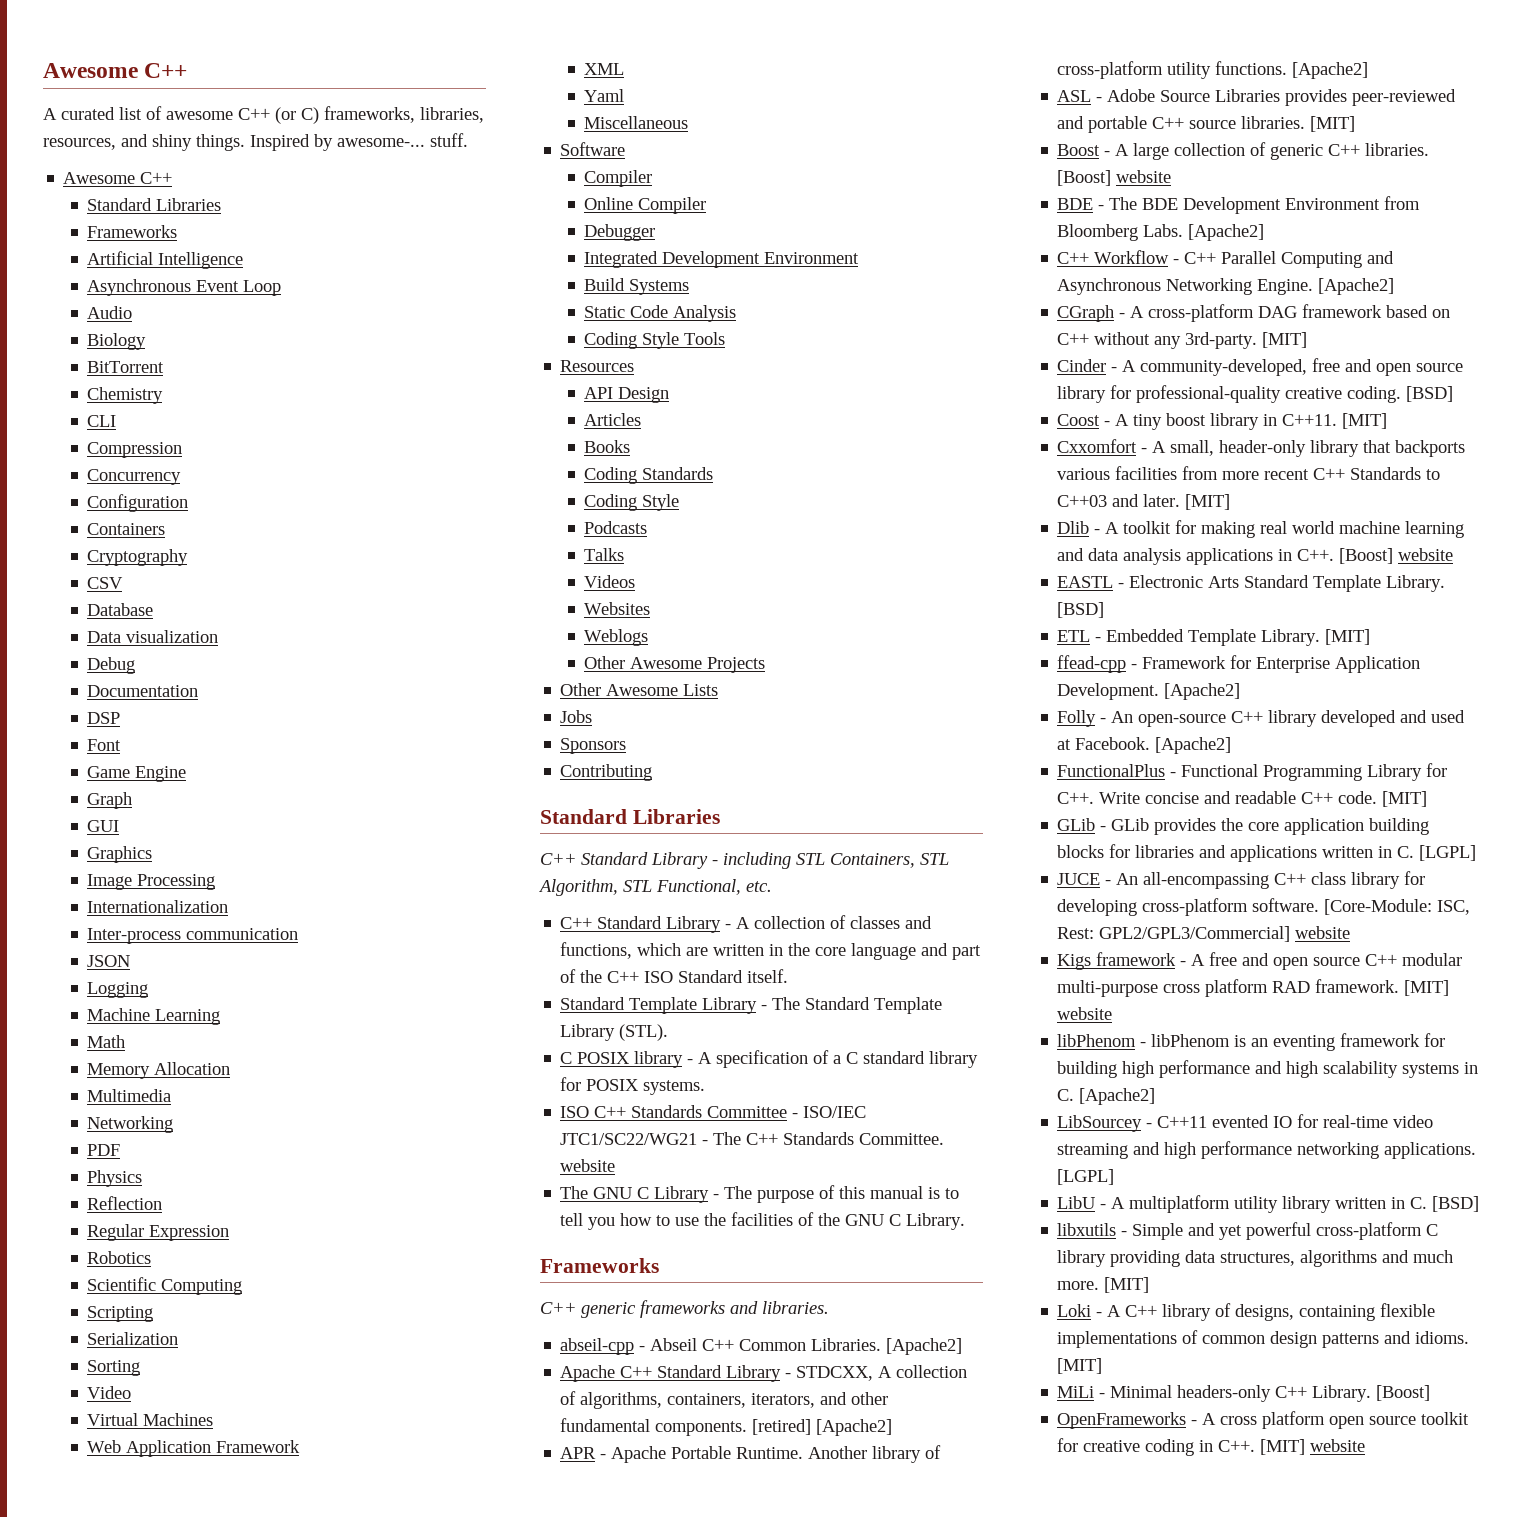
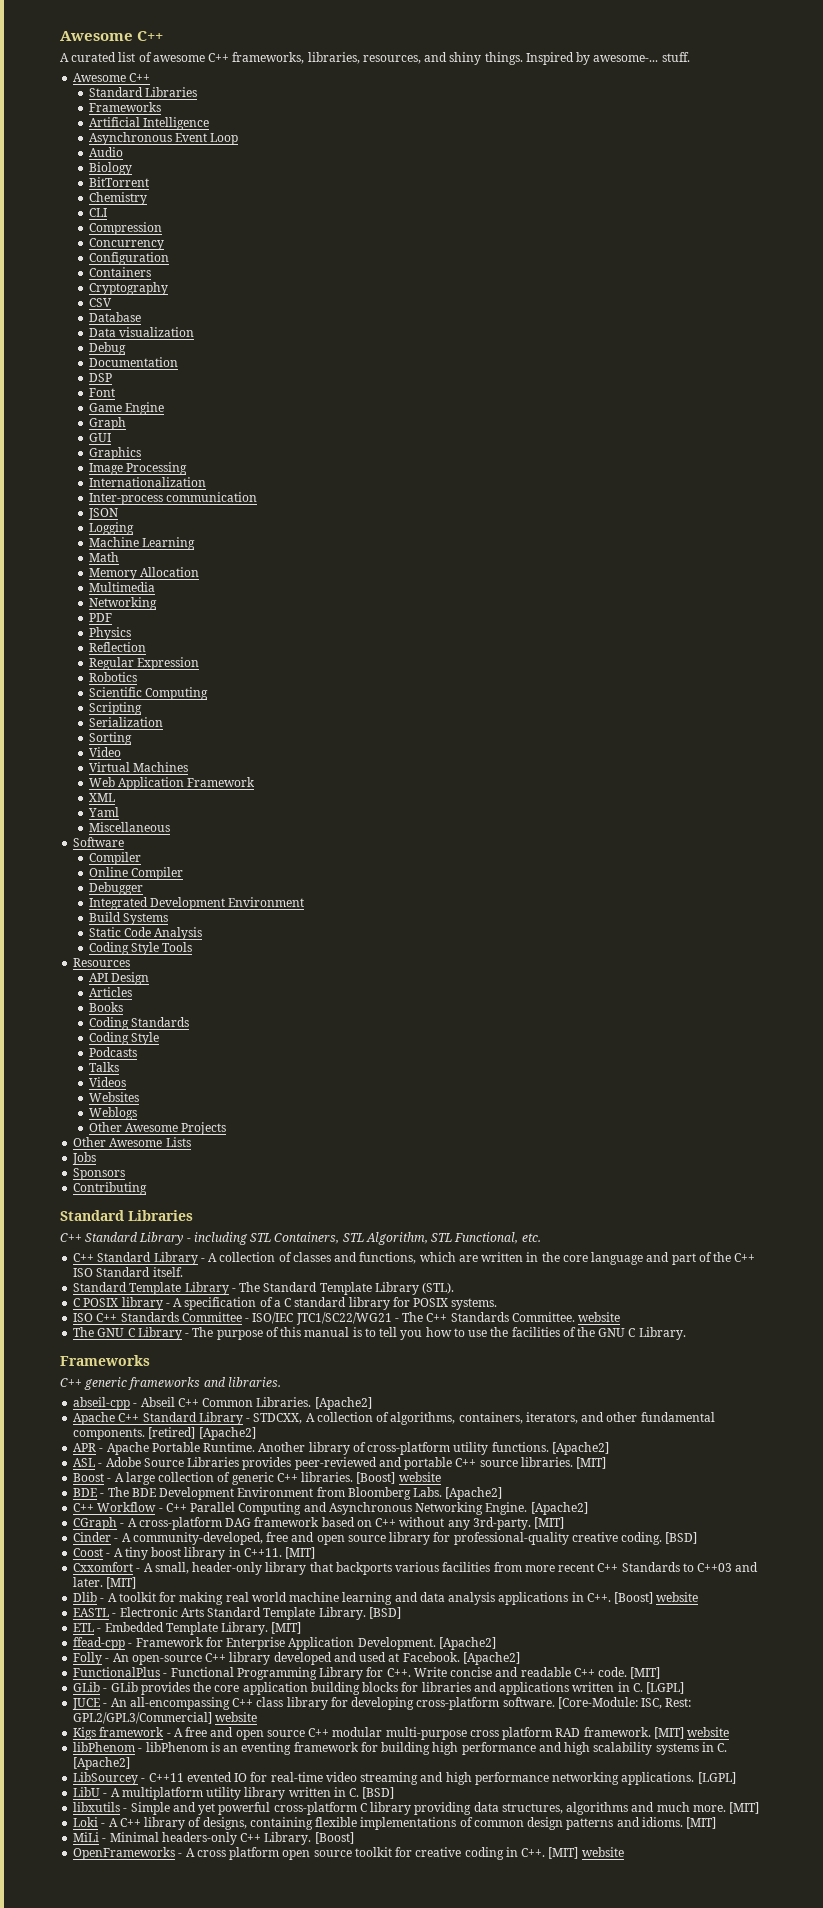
- A curated list of awesome C++ (or C) frameworks, libraries, resources, and shiny things.
+ A curated list of awesome C++ frameworks, libraries, resources, and shiny things.

